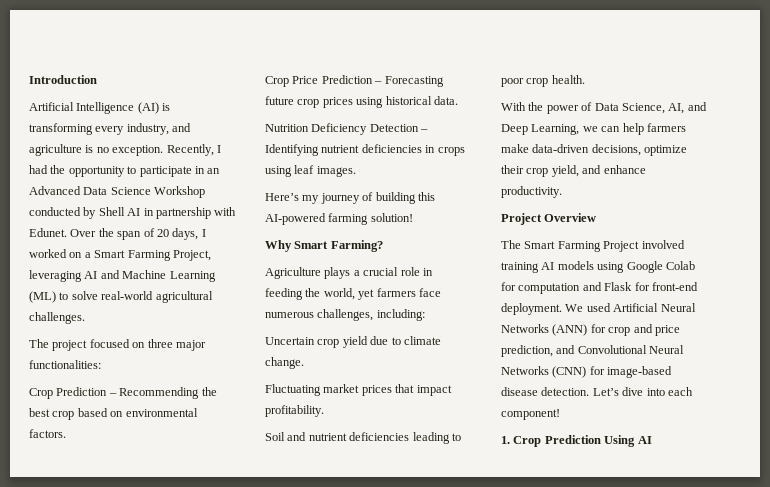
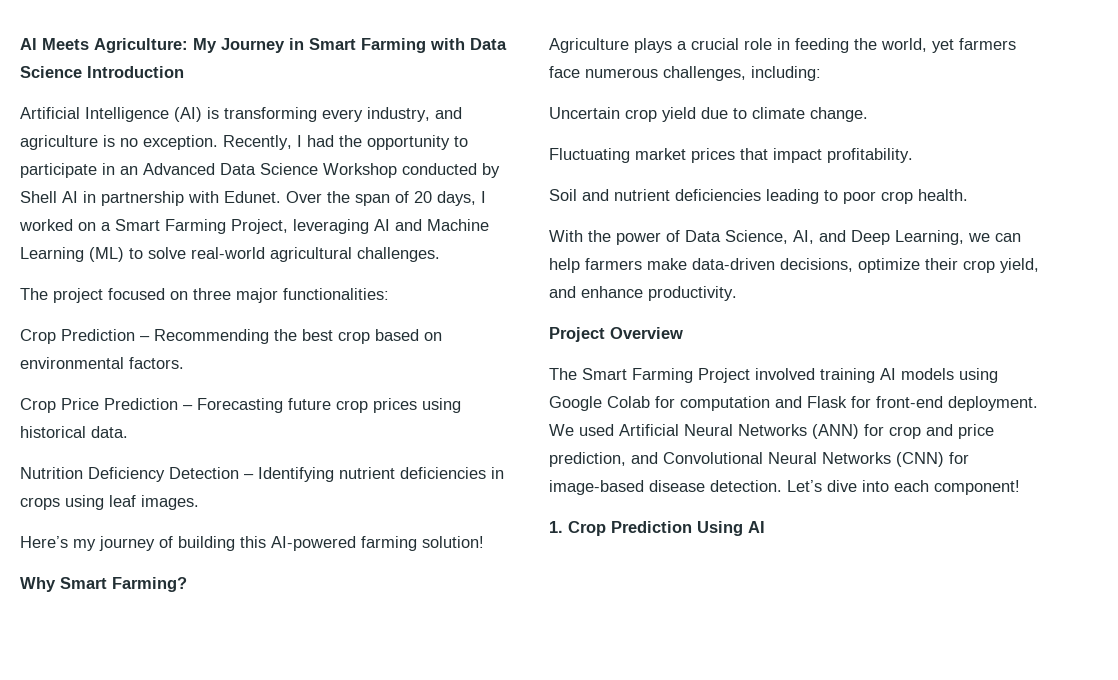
- Introduction
+ AI Meets Agriculture: My Journey in Smart Farming with Data Science Introduction

